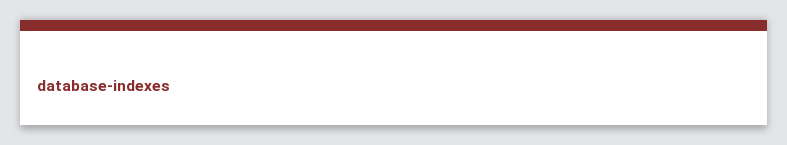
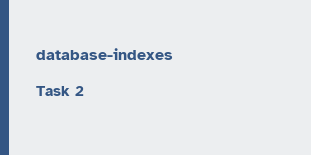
+ Task 2

